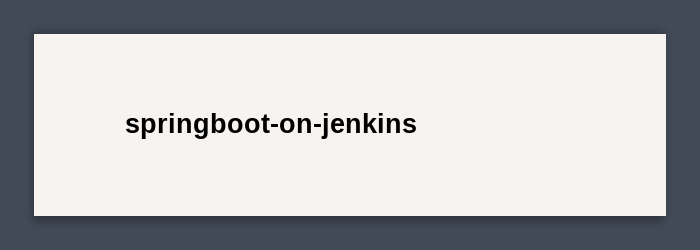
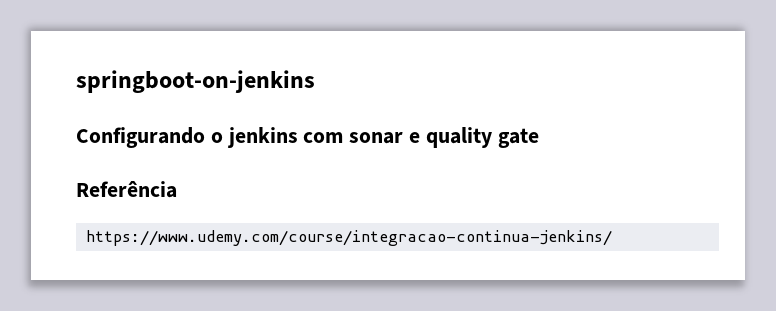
+ Configurando o jenkins com sonar e quality gate
+ Referência
+ https://www.udemy.com/course/integracao-continua-jenkins/

